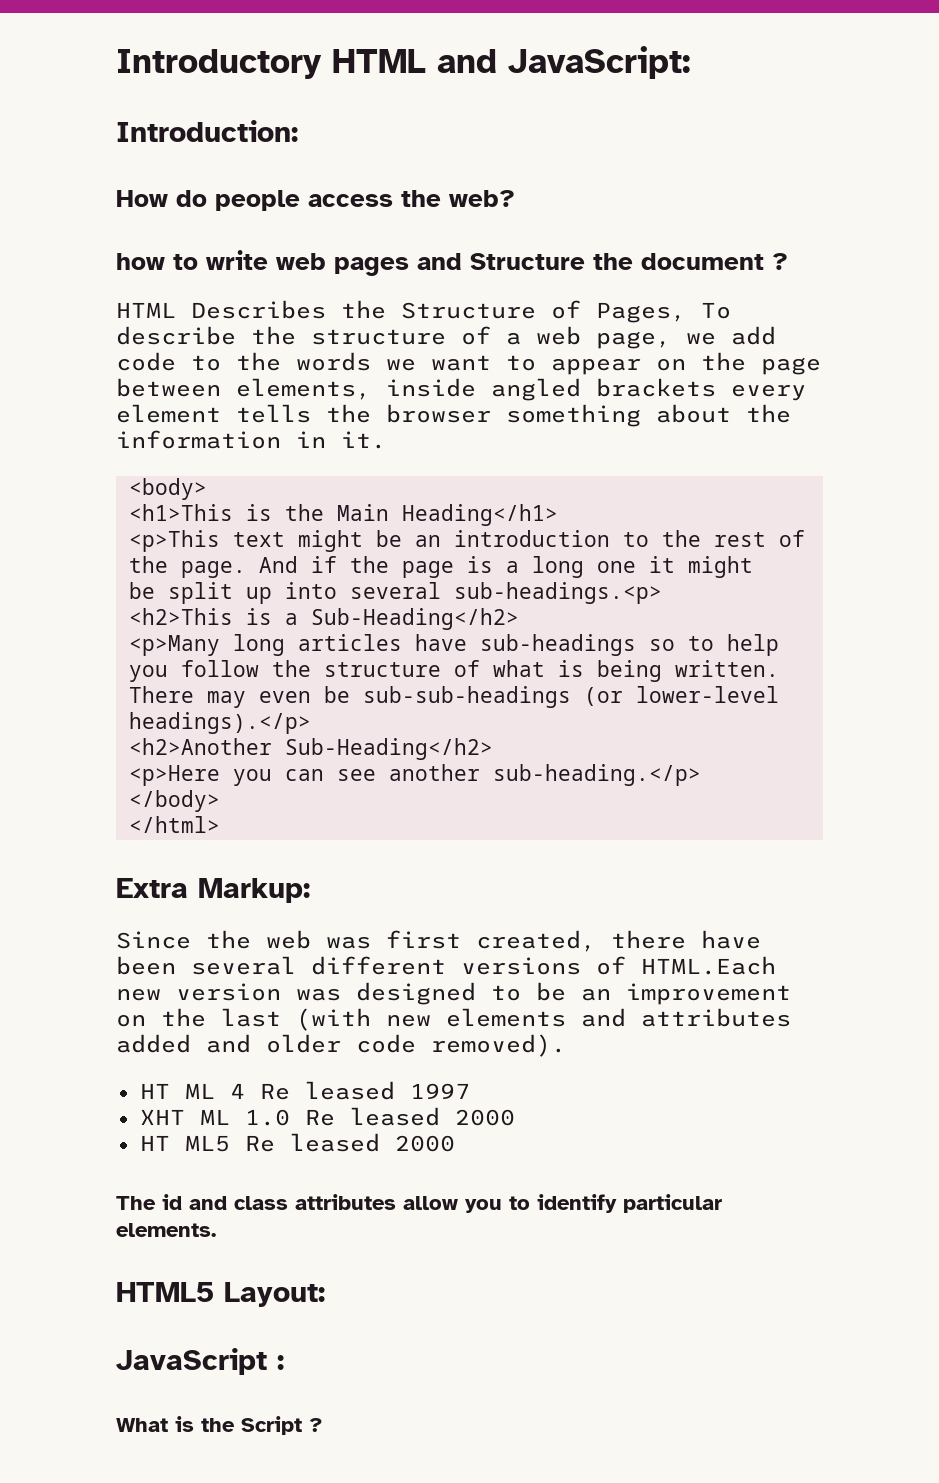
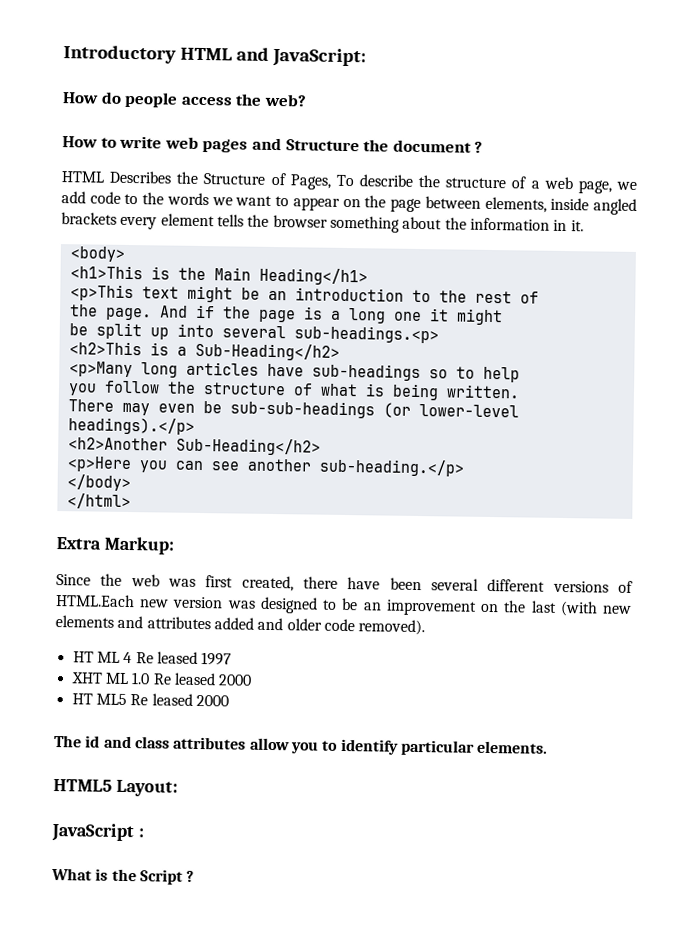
- Introduction:
- how to write web pages and Structure the document ?
+ How to write web pages and Structure the document ?

